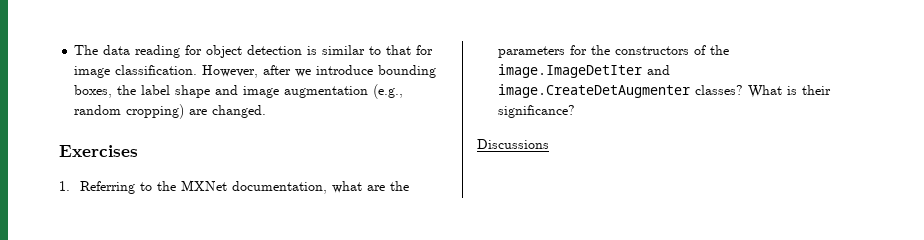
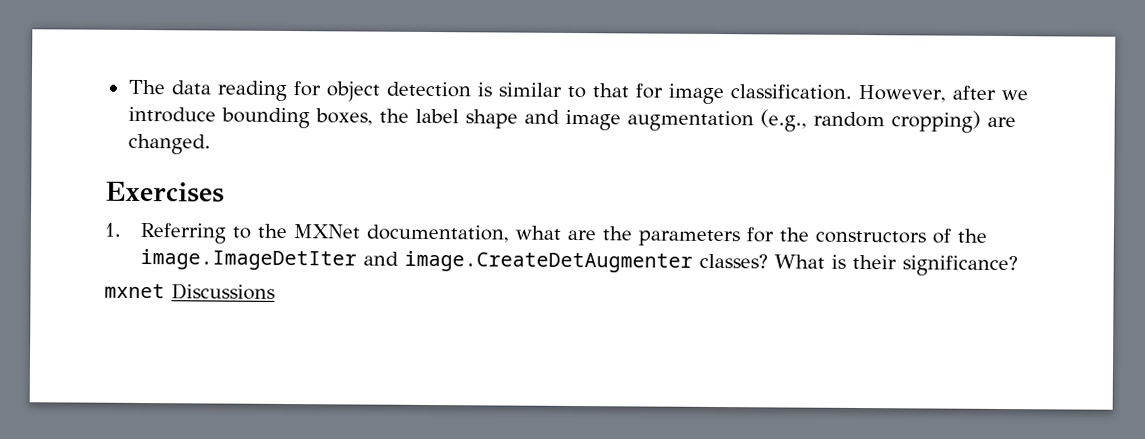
- Discussions
+ mxnet Discussions

